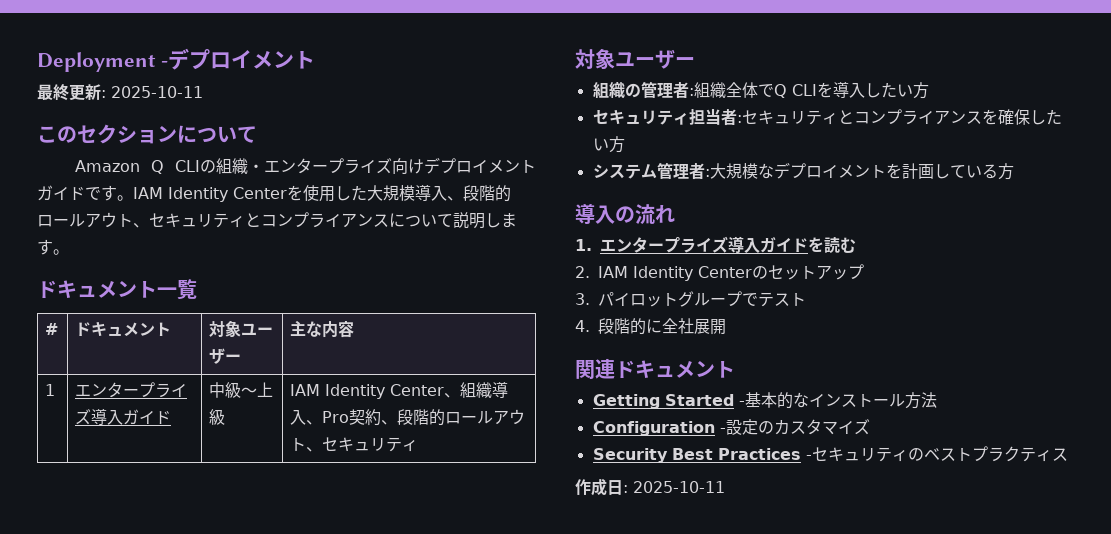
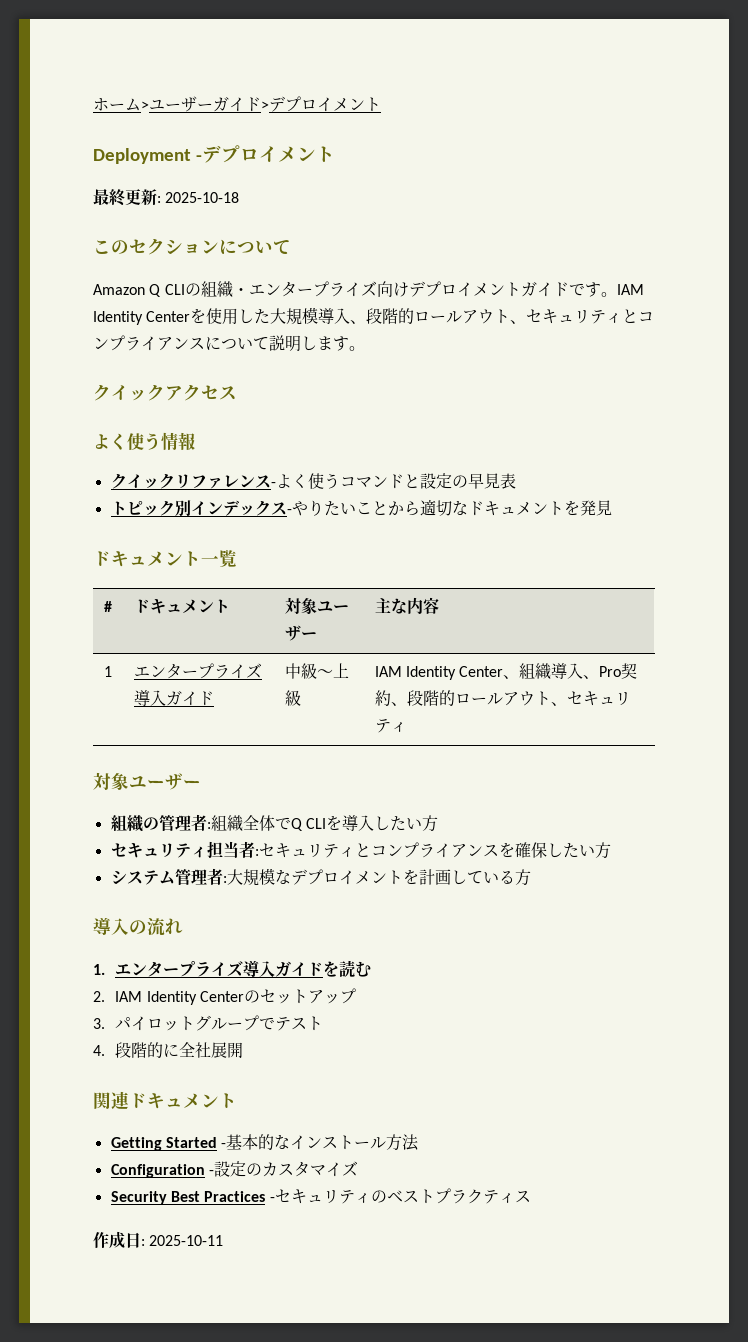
+ ホーム>ユーザーガイド>デプロイメント
- 最終更新: 2025-10-11
+ 最終更新: 2025-10-18
+ クイックアクセス
+ よく使う情報
+ クイックリファレンス-よく使うコマンドと設定の早見表
+ トピック別インデックス-やりたいことから適切なドキュメントを発見

